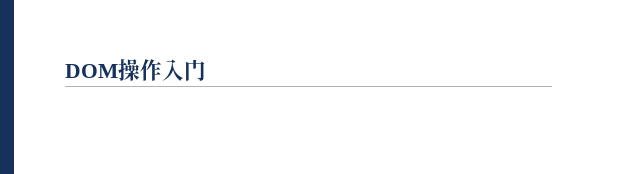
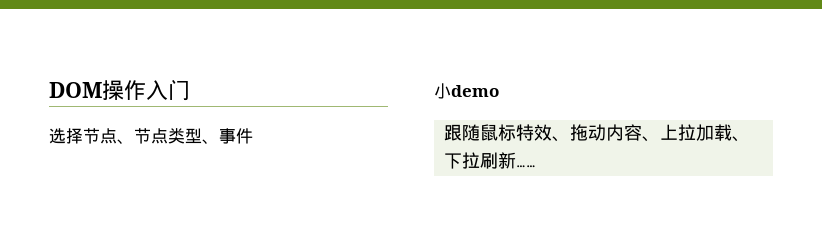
+ 选择节点、节点类型、事件
+ 小demo
+ 跟随鼠标特效、拖动内容、上拉加载、下拉刷新……

